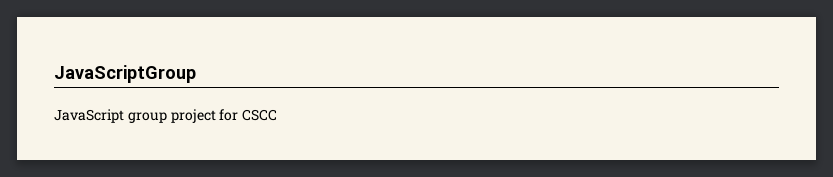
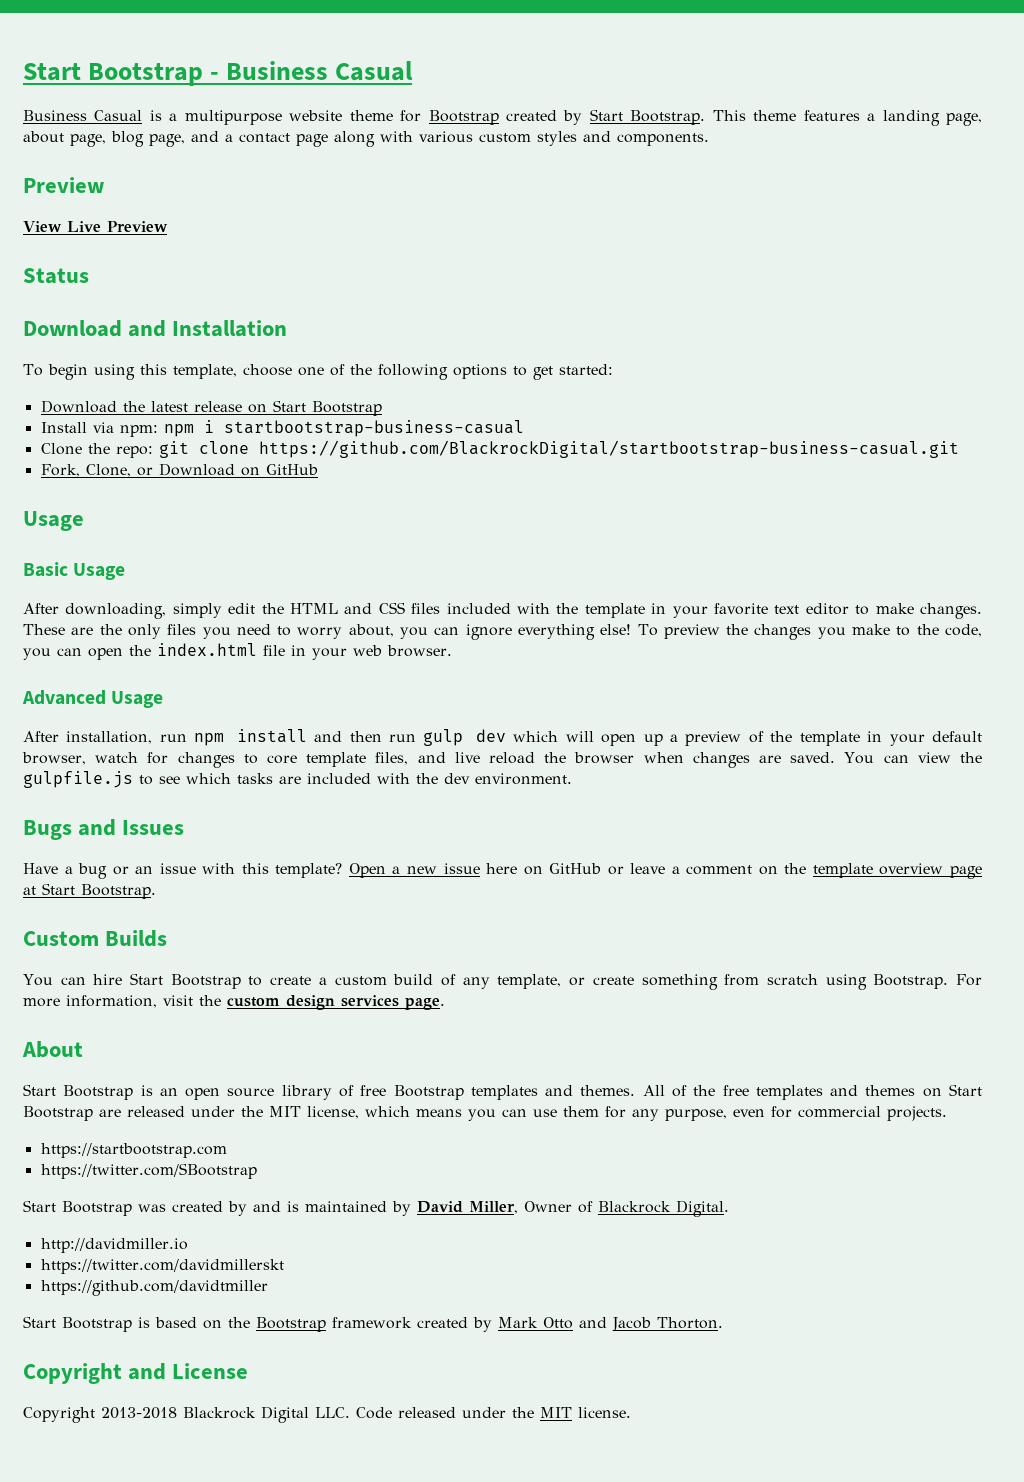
- JavaScriptGroup
- JavaScript group project for CSCC
+ Start Bootstrap - Business Casual
+ Business Casual is a multipurpose website theme for Bootstrap created by Start Bootstrap. This theme features a landing page, about page, blog page, and a contact page along with various custom styles and components.
+ Preview
+ View Live Preview
+ Status
+ Download and Installation
+ To begin using this template, choose one of the following options to get started:
+ Download the latest release on Start Bootstrap
+ Install via npm: npm i startbootstrap-business-casual
+ Clone the repo: git clone https://github.com/BlackrockDigital/startbootstrap-business-casual.git
+ Fork, Clone, or Download on GitHub
+ Usage
+ Basic Usage
+ After downloading, simply edit the HTML and CSS files included with the template in your favorite text editor to make changes. These are the only files you need to worry about, you can ignore everything else! To preview the changes you make to the code, you can open the index.html file in your web browser.
+ Advanced Usage
+ After installation, run npm install and then run gulp dev which will open up a preview of the template in your default browser, watch for changes to core template files, and live reload the browser when changes are saved. You can view the gulpfile.js to see which tasks are included with the dev environment.
+ Bugs and Issues
+ Have a bug or an issue with this template? Open a new issue here on GitHub or leave a comment on the template overview page at Start Bootstrap.
+ Custom Builds
+ You can hire Start Bootstrap to create a custom build of any template, or create something from scratch using Bootstrap. For more information, visit the custom design services page.
+ About
+ Start Bootstrap is an open source library of free Bootstrap templates and themes. All of the free templates and themes on Start Bootstrap are released under the MIT license, which means you can use them for any purpose, even for commercial projects.
+ https://startbootstrap.com
+ https://twitter.com/SBootstrap
+ Start Bootstrap was created by and is maintained by David Miller, Owner of Blackrock Digital.
+ http://davidmiller.io
+ https://twitter.com/davidmillerskt
+ https://github.com/davidtmiller
+ Start Bootstrap is based on the Bootstrap framework created by Mark Otto and Jacob Thorton.
+ Copyright and License
+ Copyright 2013-2018 Blackrock Digital LLC. Code released under the MIT license.

